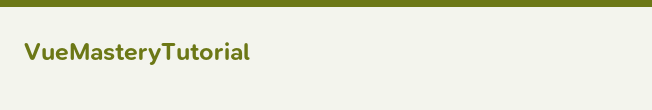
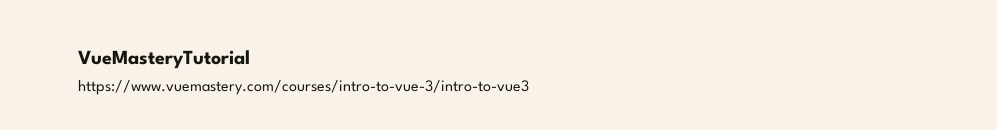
+ https://www.vuemastery.com/courses/intro-to-vue-3/intro-to-vue3

